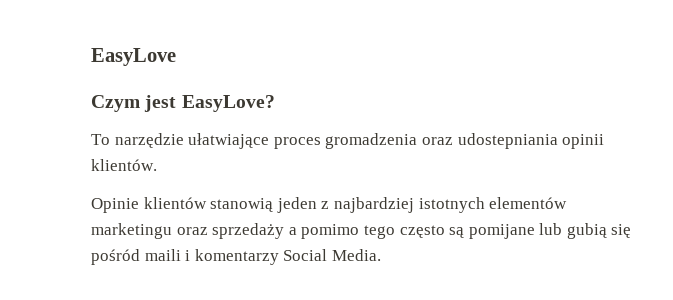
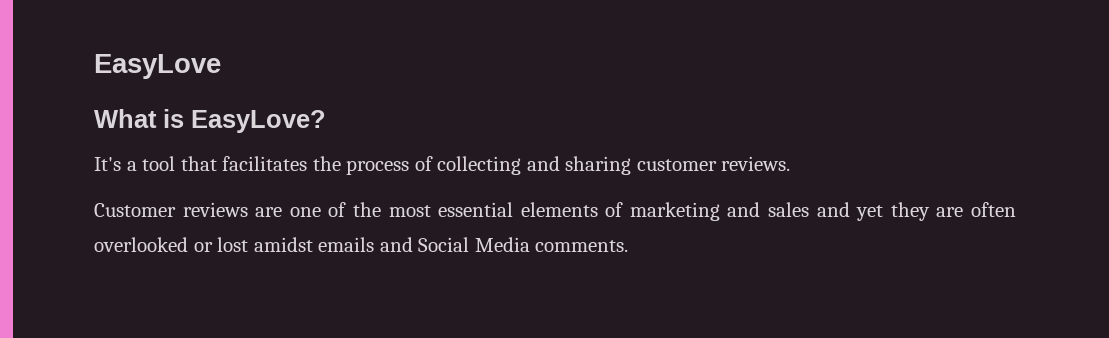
- Czym jest EasyLove?
+ What is EasyLove?
- To narzędzie ułatwiające proces gromadzenia oraz udostepniania opinii klientów.
- Opinie klientów stanowią jeden z najbardziej istotnych elementów marketingu oraz sprzedaży a pomimo tego często są pomijane lub gubią się pośród maili i komentarzy Social Media.
+ It's a tool that facilitates the process of collecting and sharing customer reviews.
+ Customer reviews are one of the most essential elements of marketing and sales and yet they are often overlooked or lost amidst emails and Social Media comments.

